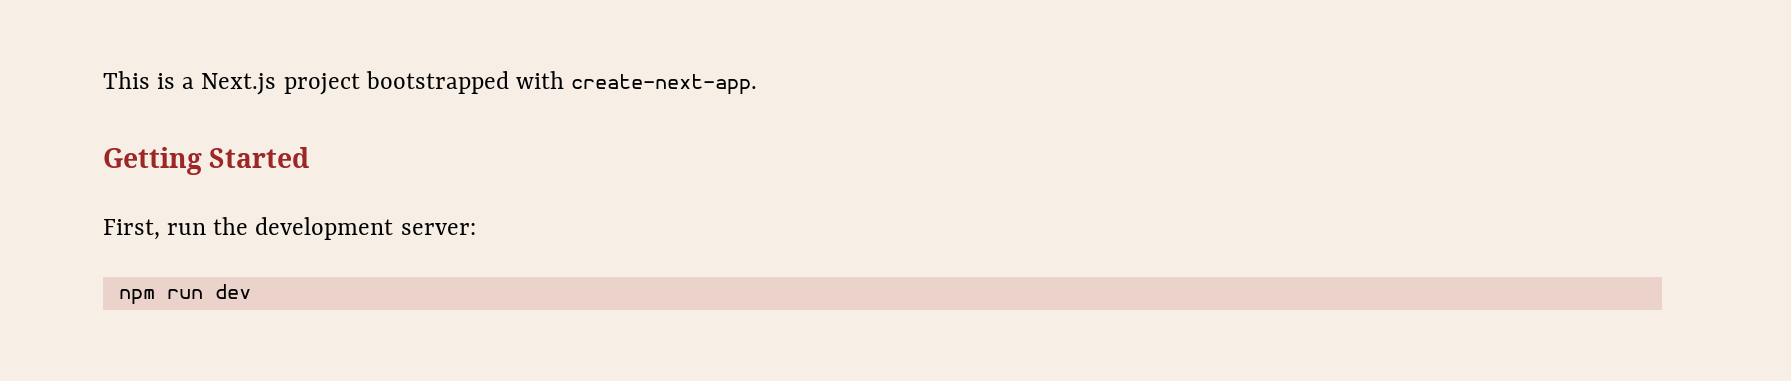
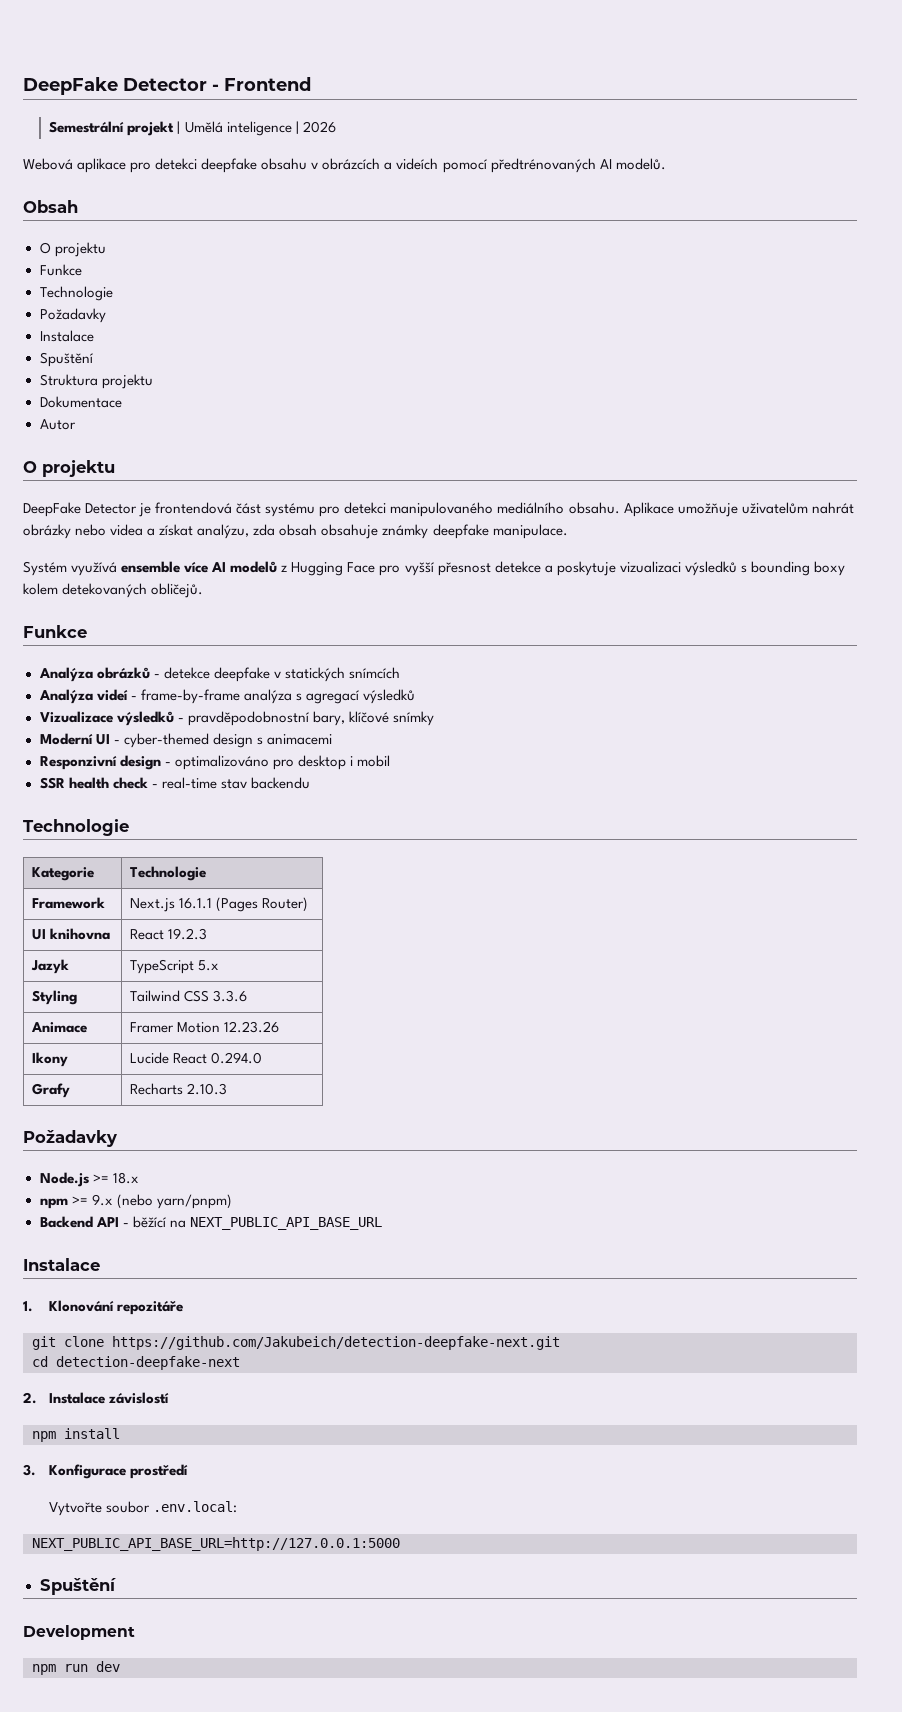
- This is a Next.js project bootstrapped with create-next-app.
- Getting Started
- First, run the development server:
+ DeepFake Detector - Frontend
+ Semestrální projekt | Umělá inteligence | 2026
+ Webová aplikace pro detekci deepfake obsahu v obrázcích a videích pomocí předtrénovaných AI modelů.
+ Obsah
+ O projektu
+ Funkce
+ Technologie
+ Požadavky
+ Instalace
+ Spuštění
+ Struktura projektu
+ Dokumentace
+ Autor
+ O projektu
+ DeepFake Detector je frontendová část systému pro detekci manipulovaného mediálního obsahu. Aplikace umožňuje uživatelům nahrát obrázky nebo videa a získat analýzu, zda obsah obsahuje známky deepfake manipulace.
+ Systém využívá ensemble více AI modelů z Hugging Face pro vyšší přesnost detekce a poskytuje vizualizaci výsledků s bounding boxy kolem detekovaných obličejů.
+ Funkce
+ Analýza obrázků - detekce deepfake v statických snímcích
+ Analýza videí - frame-by-frame analýza s agregací výsledků
+ Vizualizace výsledků - pravděpodobnostní bary, klíčové snímky
+ Moderní UI - cyber-themed design s animacemi
+ Responzivní design - optimalizováno pro desktop i mobil
+ SSR health check - real-time stav backendu
+ Technologie
+ Kategorie | Technologie
+ Framework | Next.js 16.1.1 (Pages Router)
+ UI knihovna | React 19.2.3
+ Jazyk | TypeScript 5.x
+ Styling | Tailwind CSS 3.3.6
+ Animace | Framer Motion 12.23.26
+ Ikony | Lucide React 0.294.0
+ Grafy | Recharts 2.10.3
+ Požadavky
+ Node.js >= 18.x
+ npm >= 9.x (nebo yarn/pnpm)
+ Backend API - běžící na NEXT_PUBLIC_API_BASE_URL
+ Instalace
+ 1. Klonování repozitáře
+ git clone https://github.com/Jakubeich/detection-deepfake-next.git
+ cd detection-deepfake-next
+ 2. Instalace závislostí
+ npm install
+ 3. Konfigurace prostředí
+ Vytvořte soubor .env.local:
+ NEXT_PUBLIC_API_BASE_URL=http://127.0.0.1:5000
+ Spuštění
+ Development

